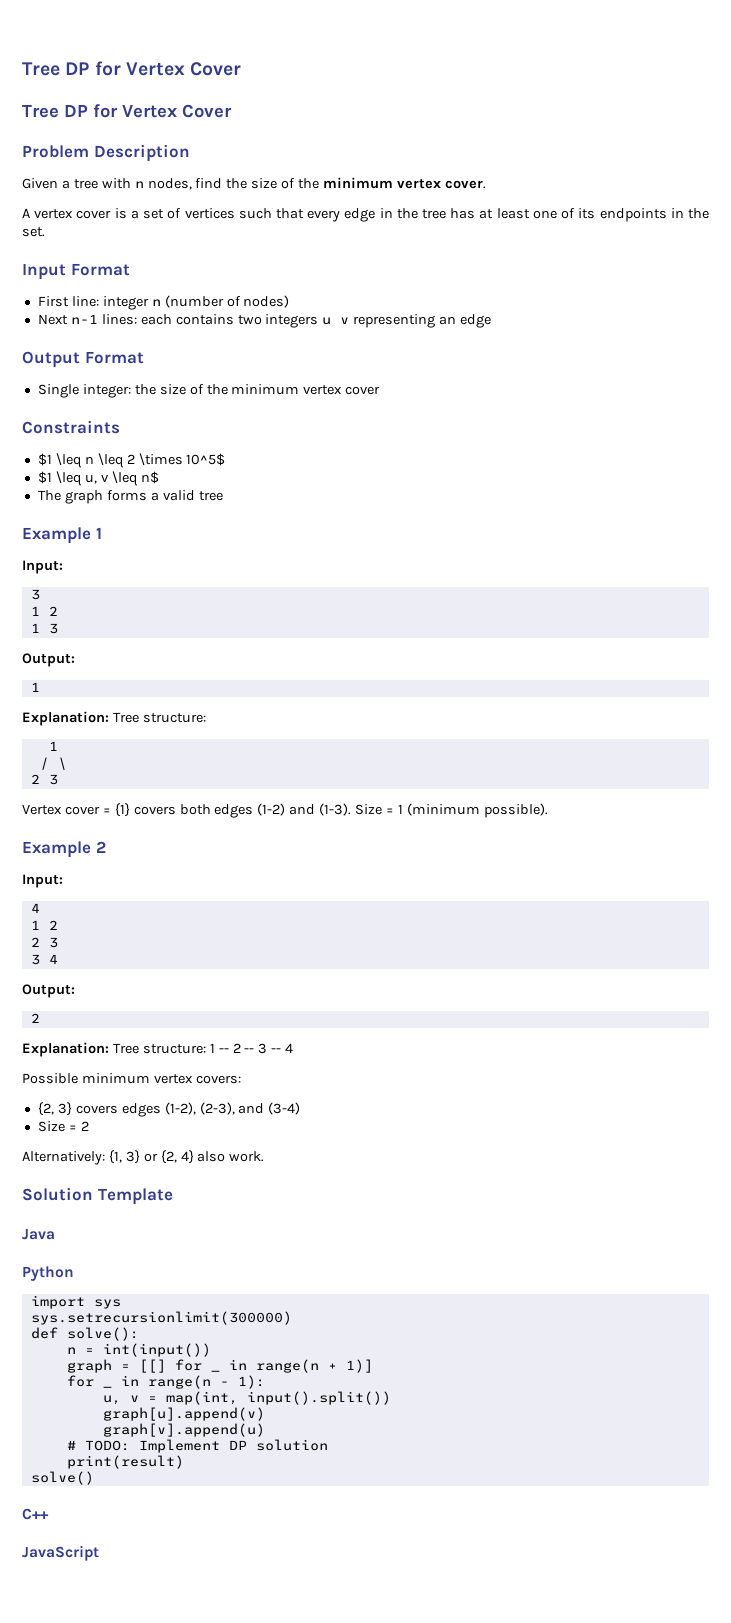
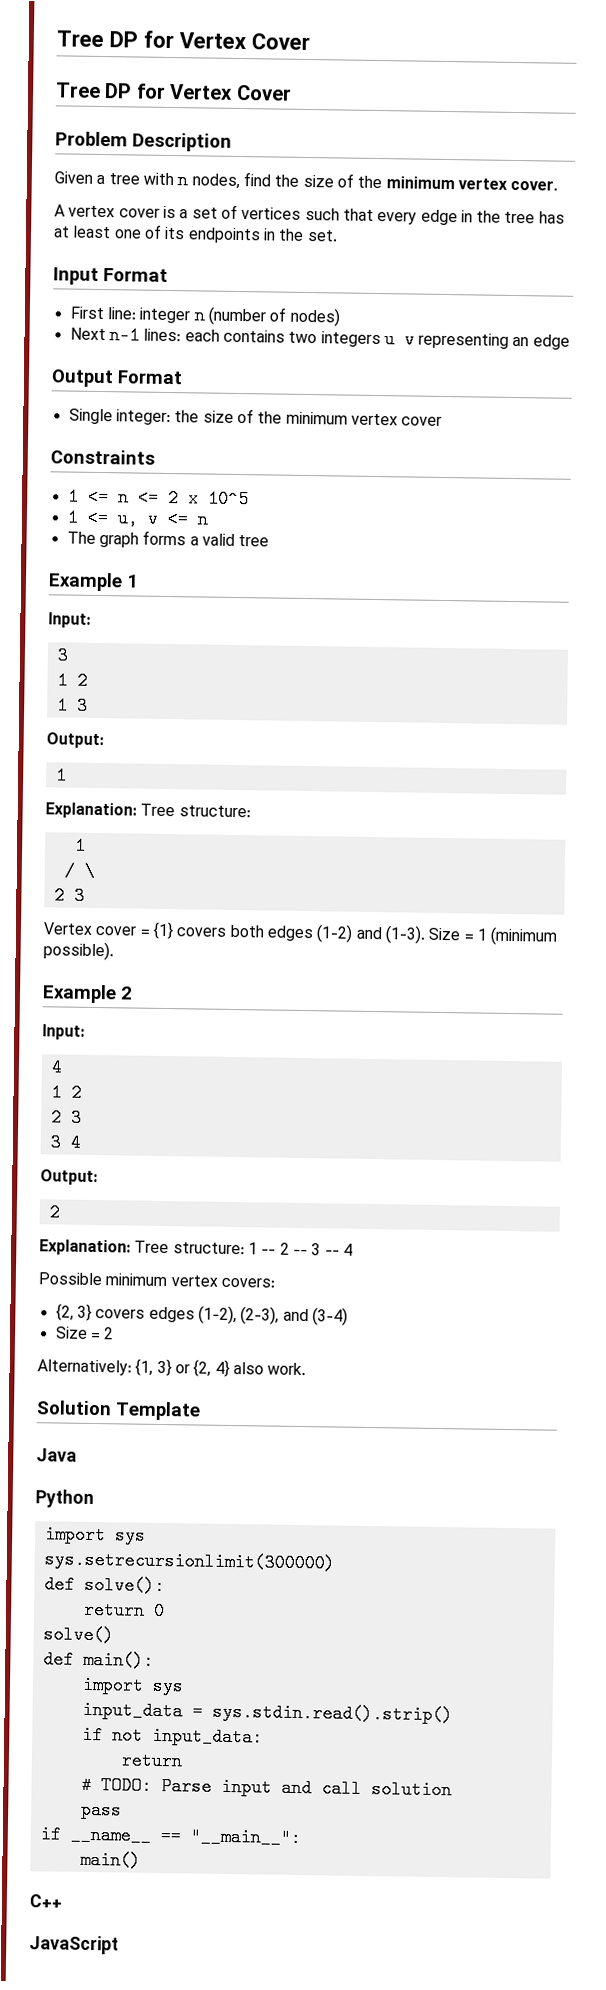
- $1 \leq n \leq 2 \times 10^5$
- $1 \leq u, v \leq n$
+ 1 <= n <= 2 x 10^5
+ 1 <= u, v <= n
- n = int(input())
- graph = [[] for _ in range(n + 1)]
- for _ in range(n - 1):
- u, v = map(int, input().split())
- graph[u].append(v)
- graph[v].append(u)
- # TODO: Implement DP solution
- print(result)
+ return 0
  solve()
+ def main():
+ import sys
+ input_data = sys.stdin.read().strip()
+ if not input_data:
+ return
+ # TODO: Parse input and call solution
+ pass
+ if __name__ == "__main__":
+ main()

